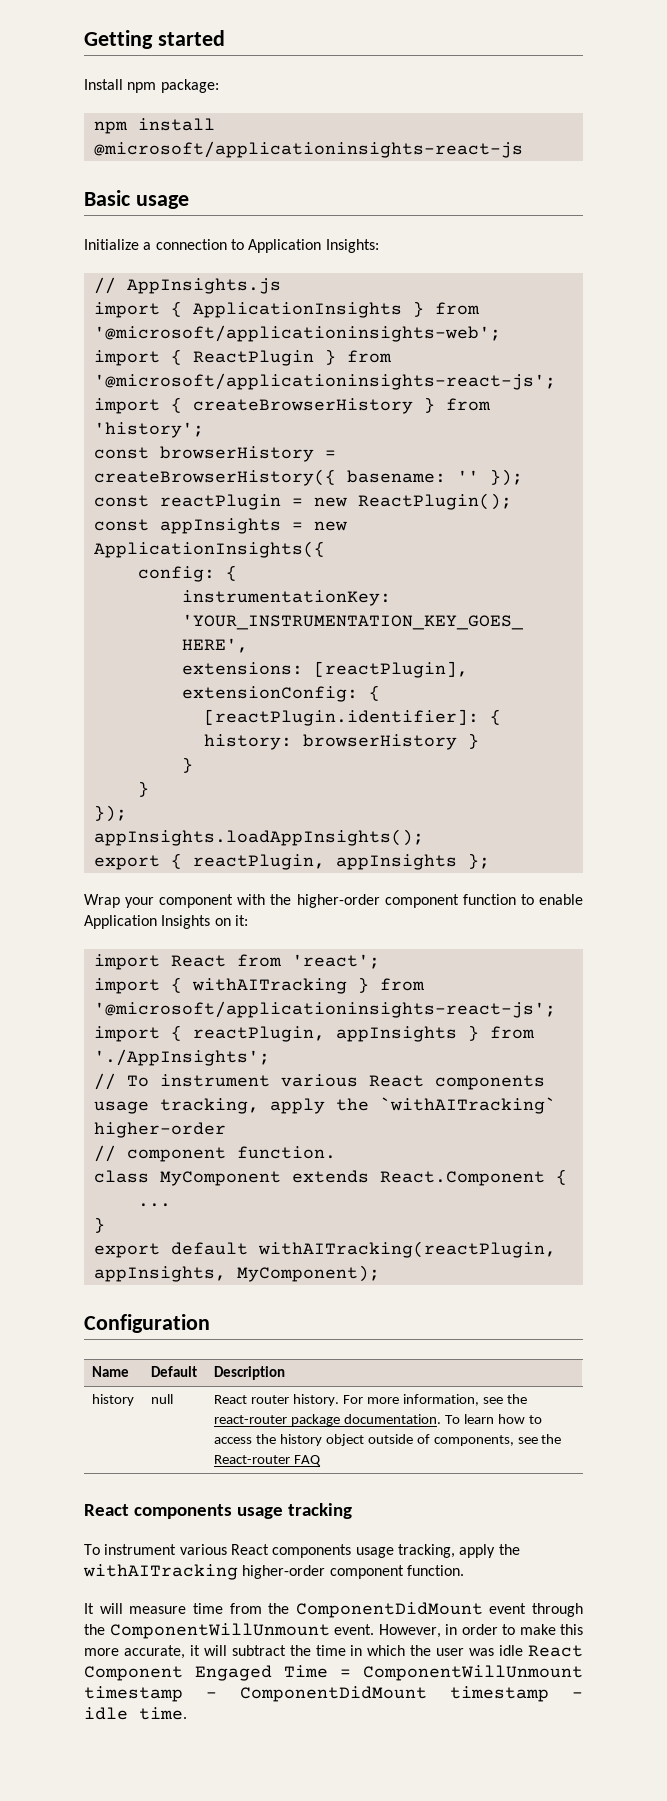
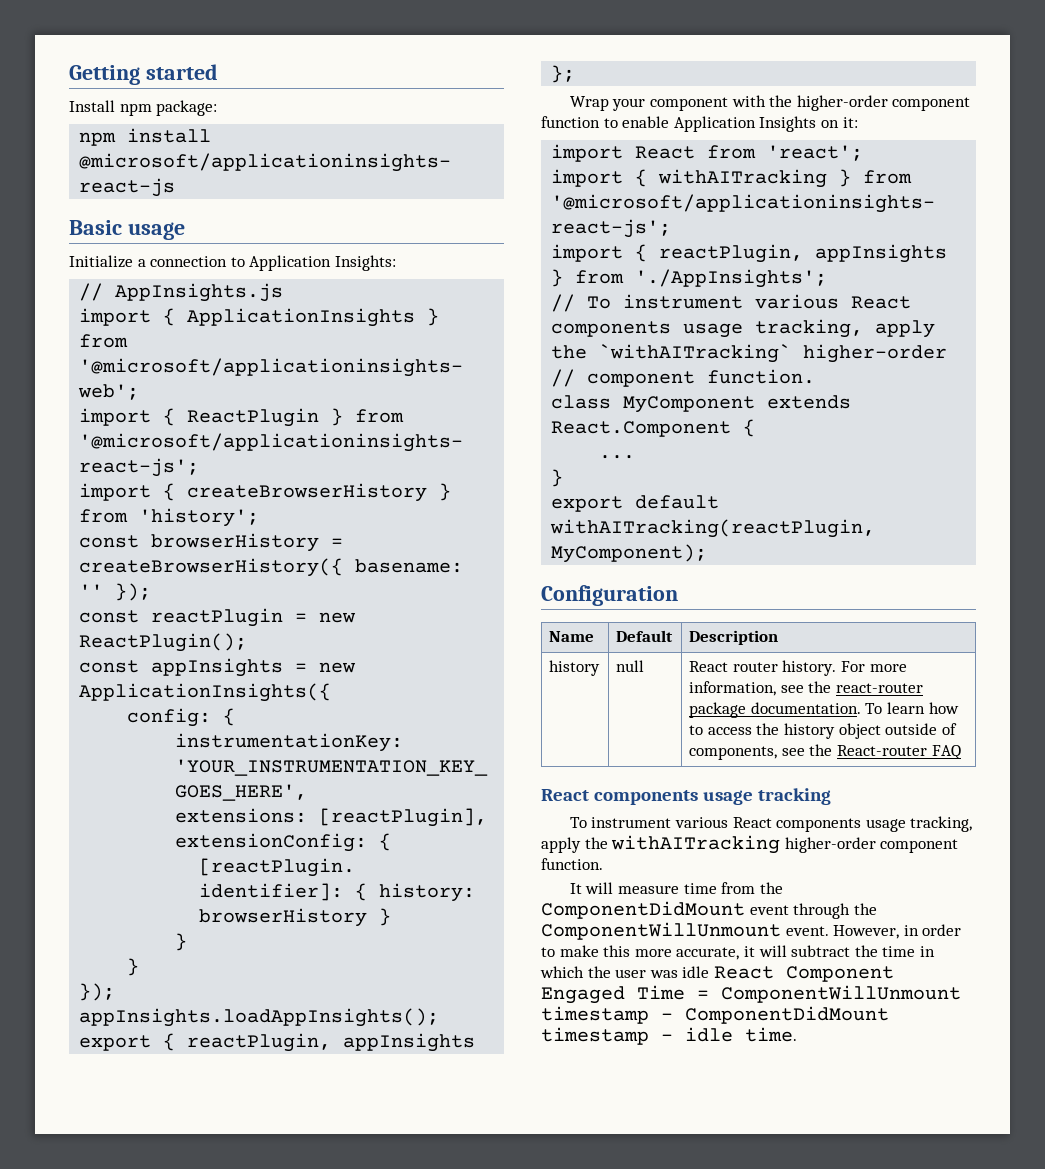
- export default withAITracking(reactPlugin, appInsights, MyComponent);
+ export default withAITracking(reactPlugin, MyComponent);

